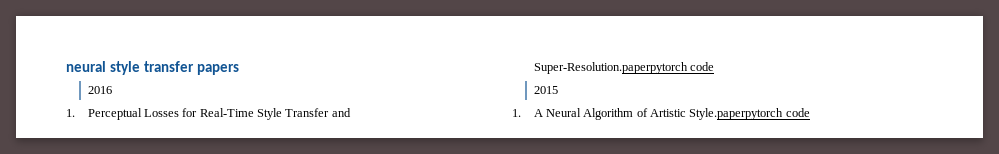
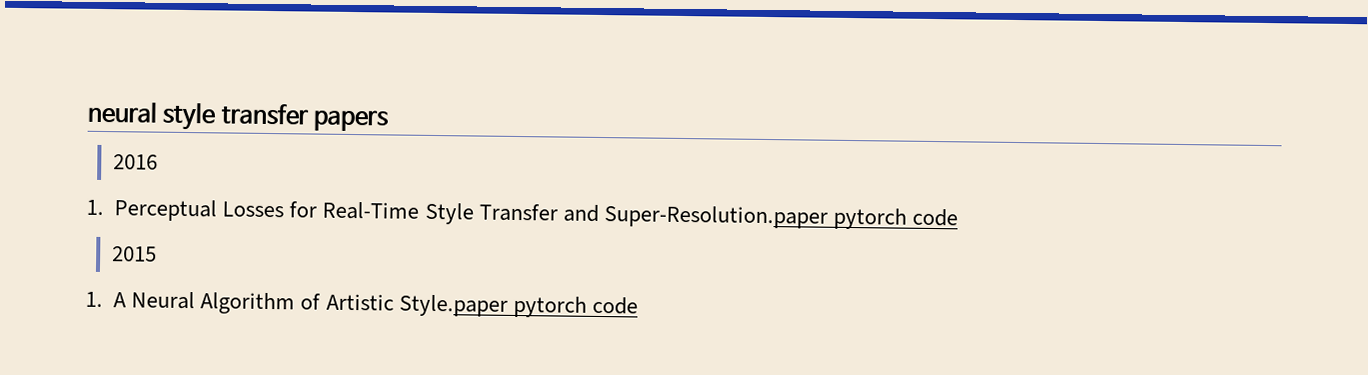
- 1. Perceptual Losses for Real-Time Style Transfer and Super-Resolution.paperpytorch code
+ 1. Perceptual Losses for Real-Time Style Transfer and Super-Resolution.paper pytorch code
- 1. A Neural Algorithm of Artistic Style.paperpytorch code
+ 1. A Neural Algorithm of Artistic Style.paper pytorch code

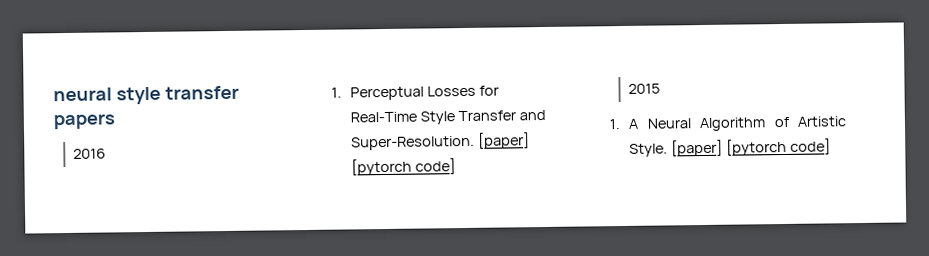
- 1. Perceptual Losses for Real-Time Style Transfer and Super-Resolution.paper pytorch code
+ 1. Perceptual Losses for Real-Time Style Transfer and Super-Resolution. [paper] [pytorch code]
- 1. A Neural Algorithm of Artistic Style.paper pytorch code
+ 1. A Neural Algorithm of Artistic Style. [paper] [pytorch code]

